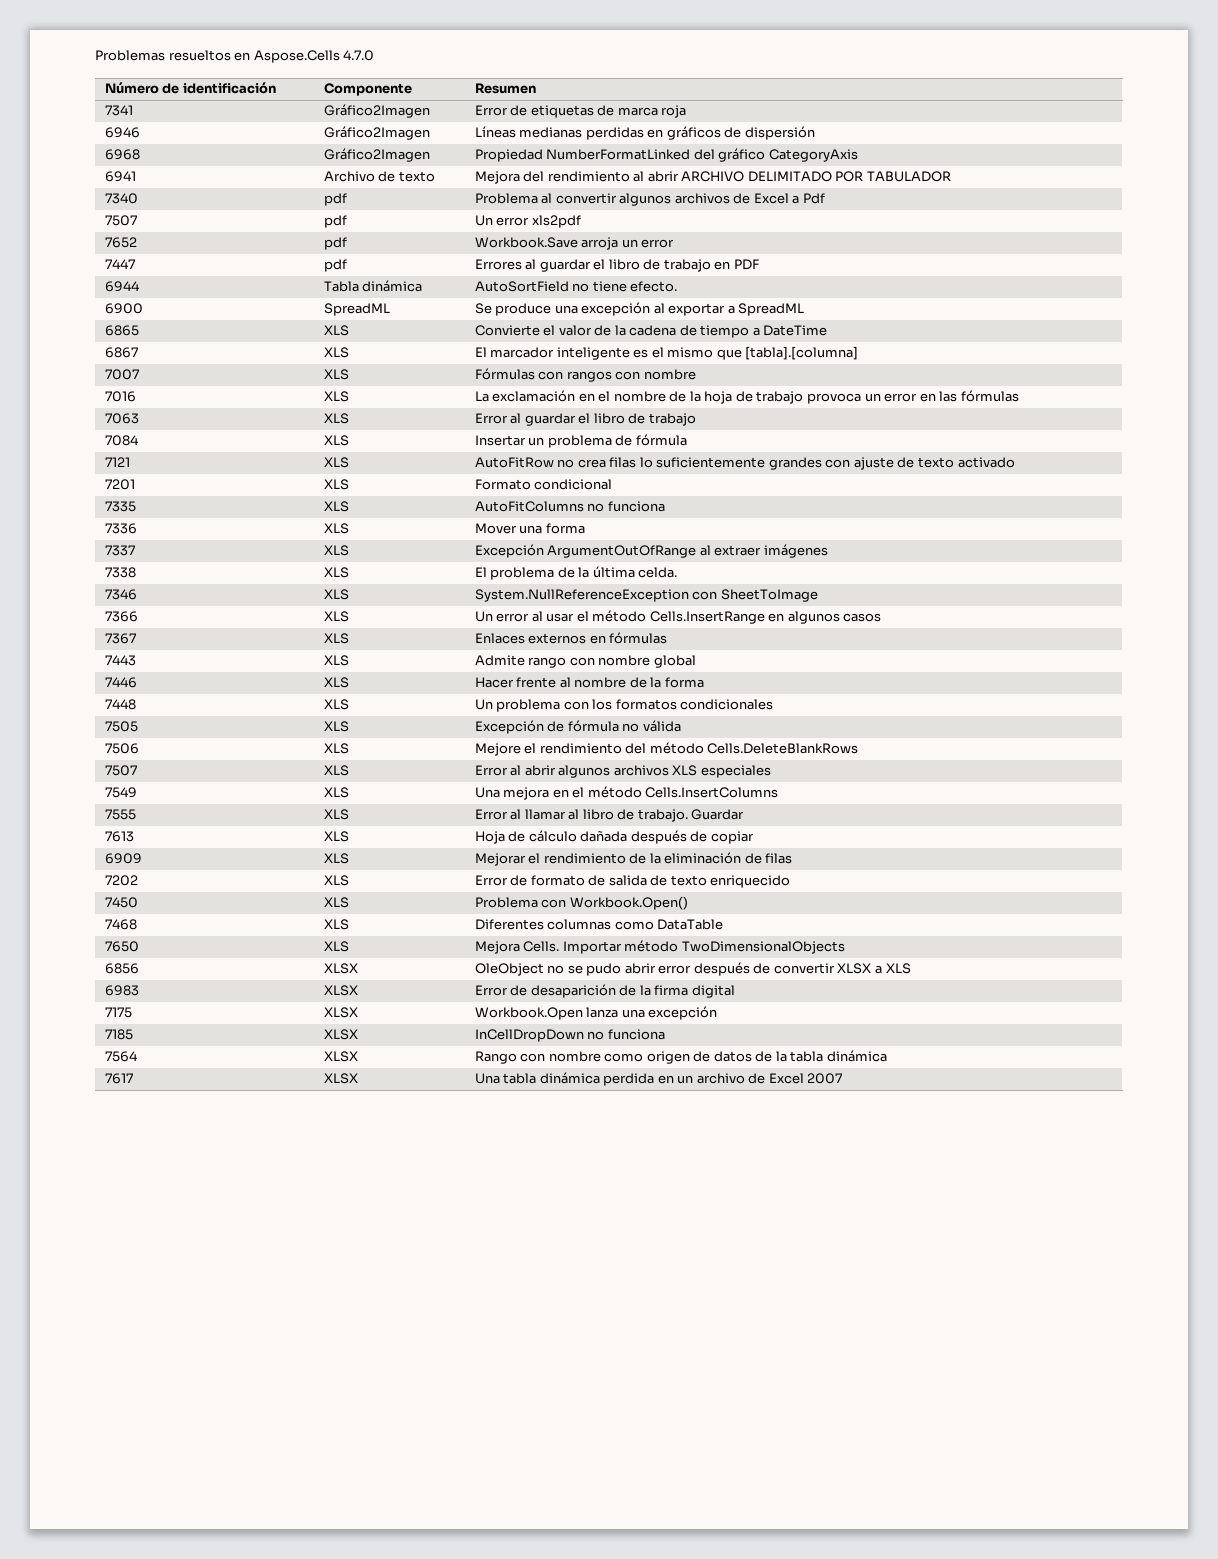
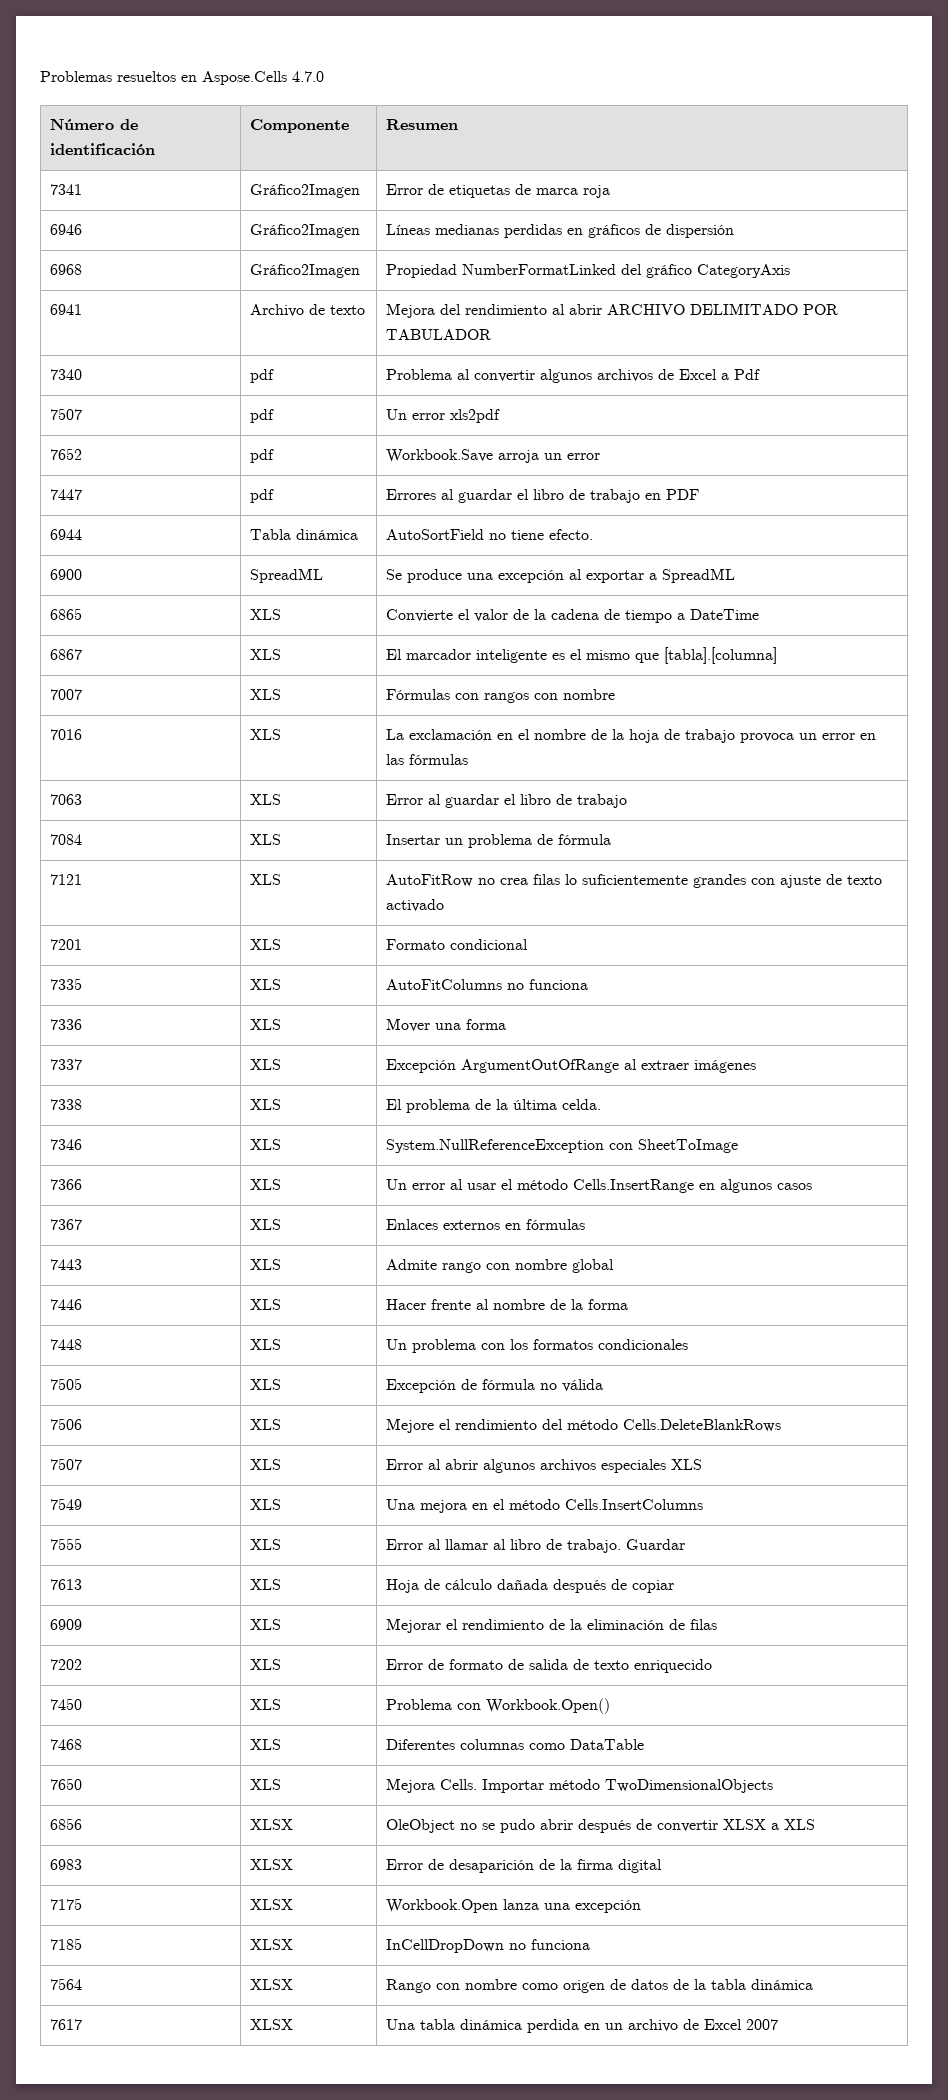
- 7507 | XLS | Error al abrir algunos archivos XLS especiales
+ 7507 | XLS | Error al abrir algunos archivos especiales XLS
- 6856 | XLSX | OleObject no se pudo abrir error después de convertir XLSX a XLS
+ 6856 | XLSX | OleObject no se pudo abrir después de convertir XLSX a XLS

